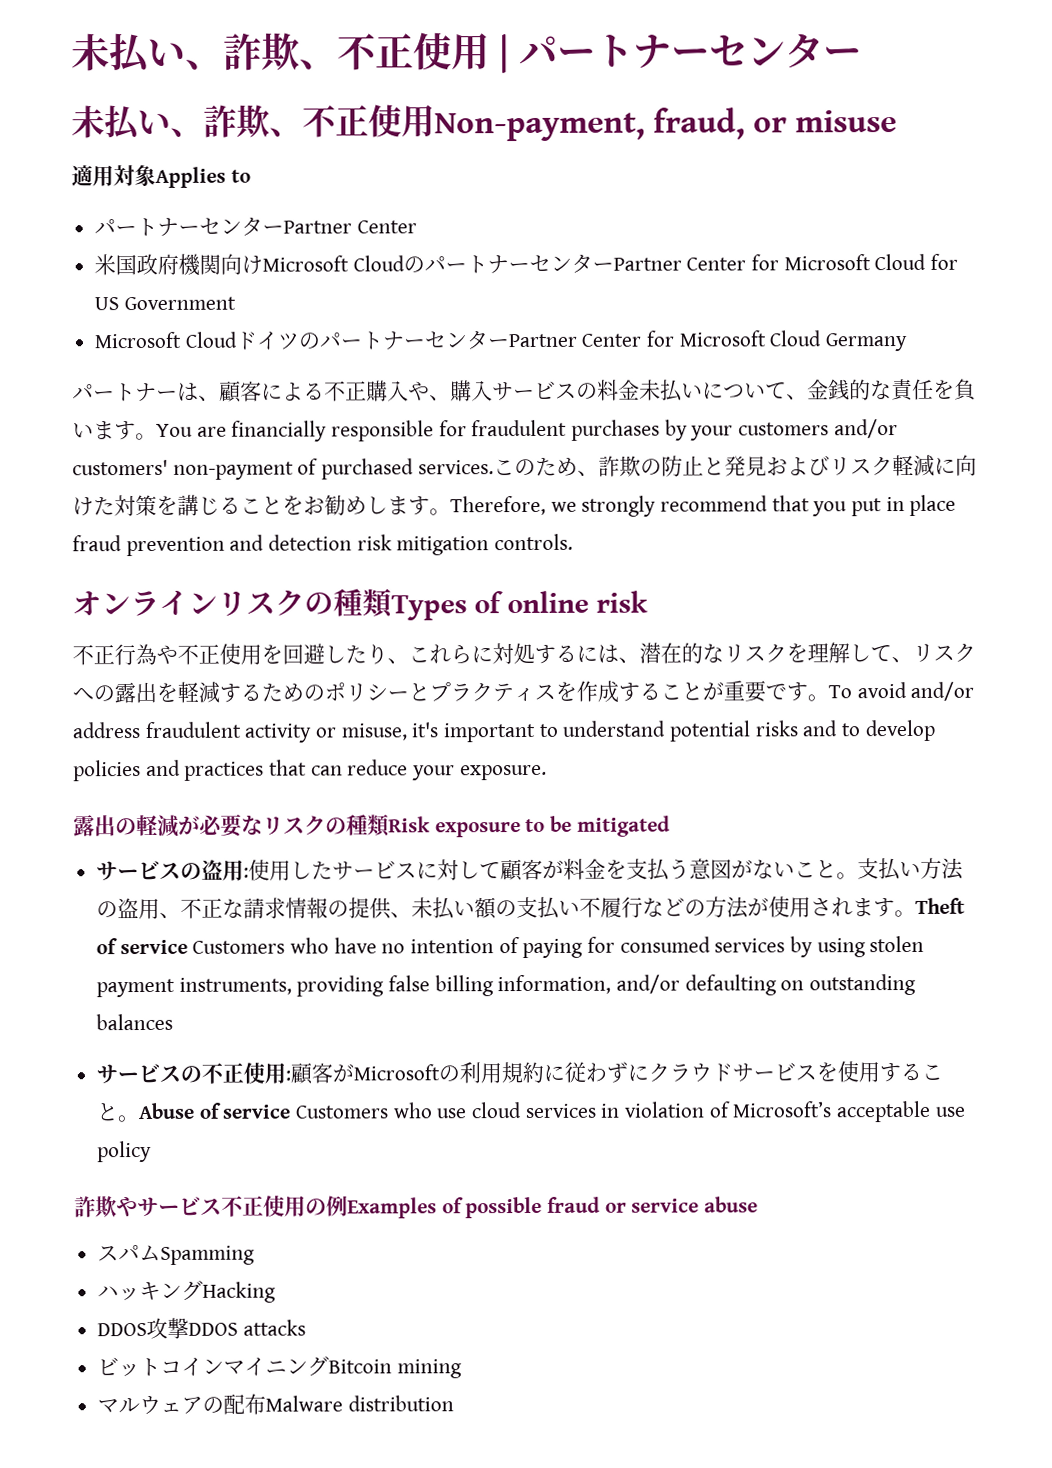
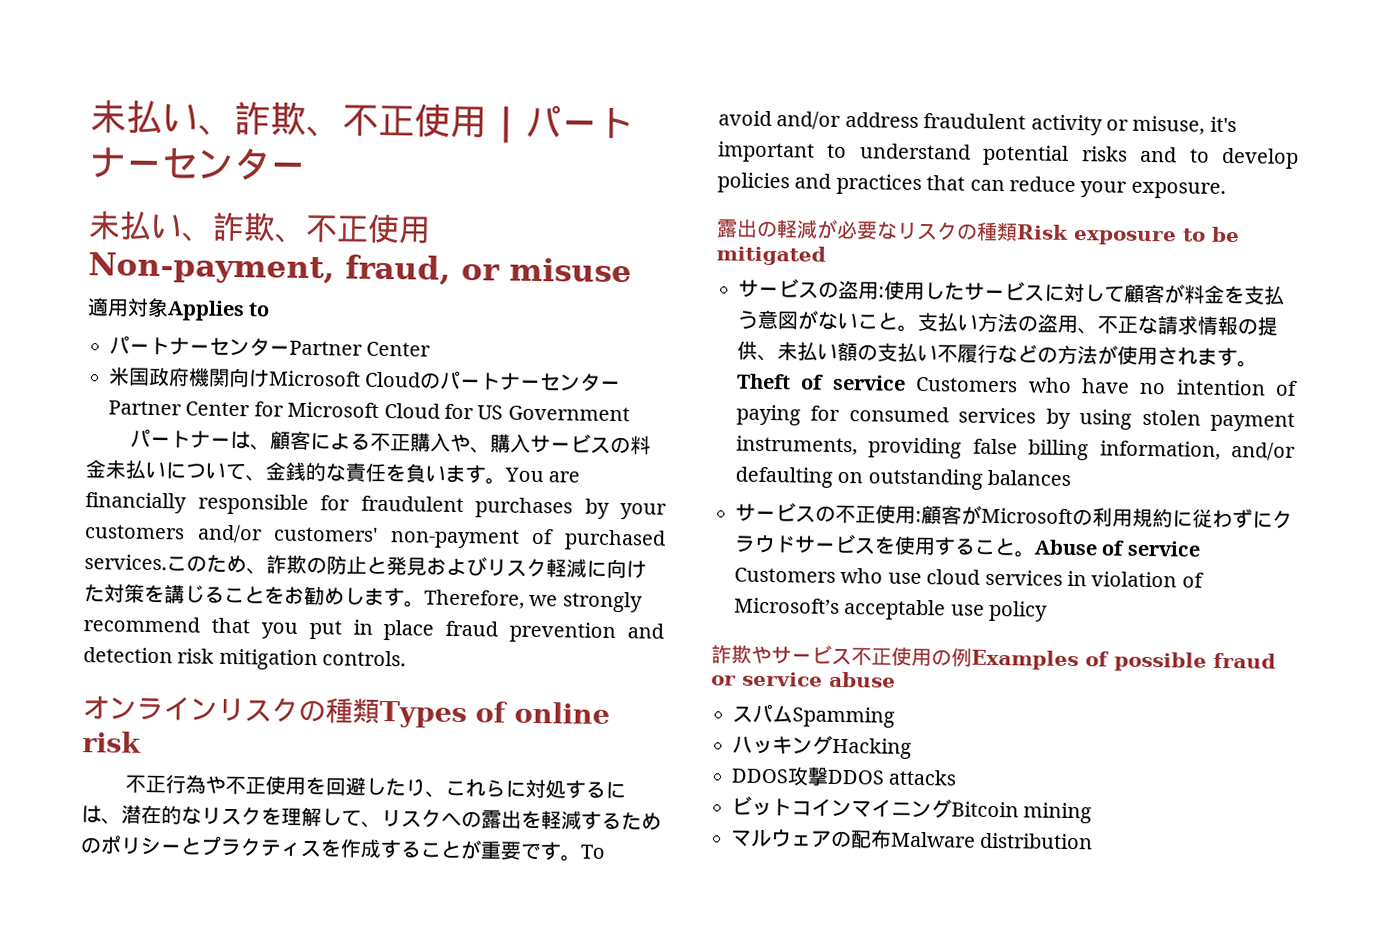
- Microsoft CloudドイツのパートナーセンターPartner Center for Microsoft Cloud Germany

